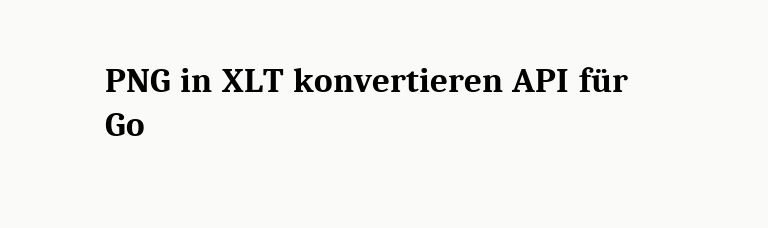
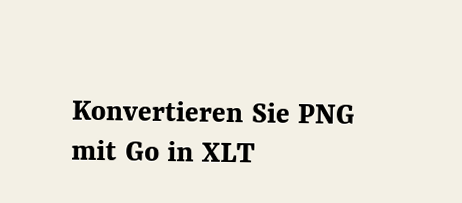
- PNG in XLT konvertieren API für Go
+ Konvertieren Sie PNG mit Go in XLT

